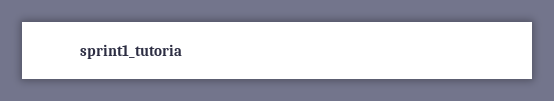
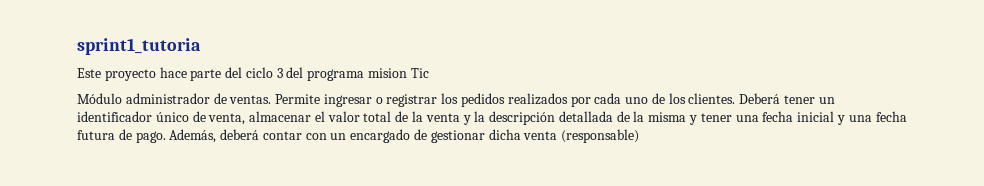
+ Este proyecto hace parte del ciclo 3 del programa mision Tic
+ Módulo administrador de ventas. Permite ingresar o registrar los pedidos realizados por cada uno de los clientes. Deberá tener un identificador único de venta, almacenar el valor total de la venta y la descripción detallada de la misma y tener una fecha inicial y una fecha futura de pago. Además, deberá contar con un encargado de gestionar dicha venta (responsable)

